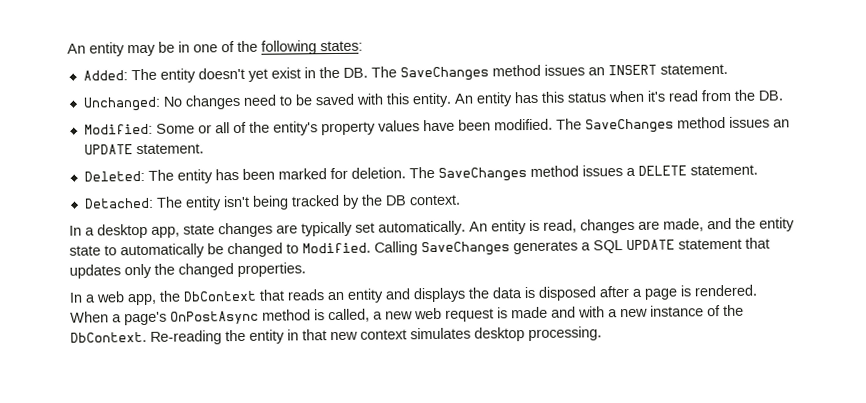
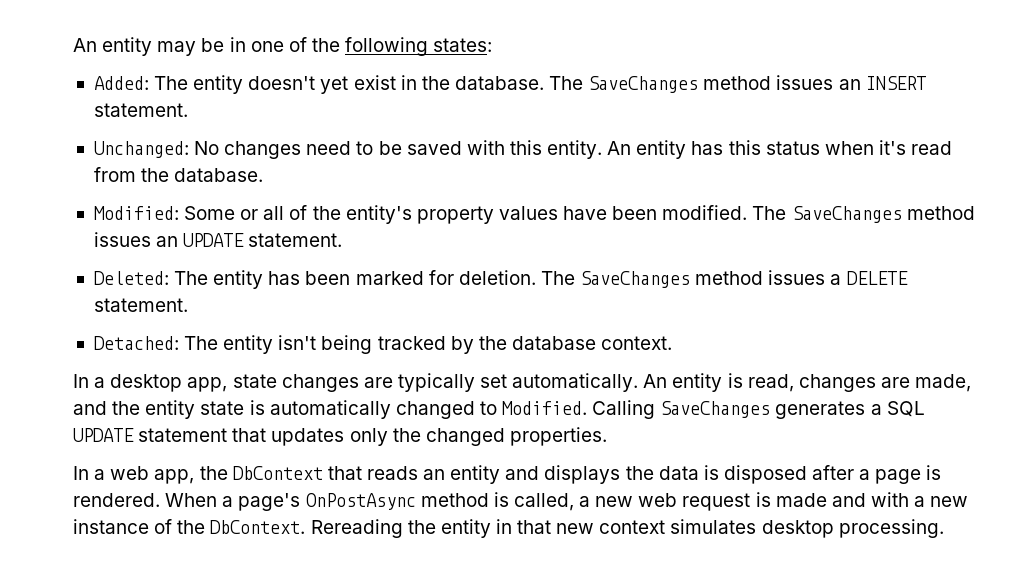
- Added: The entity doesn't yet exist in the DB. The SaveChanges method issues an INSERT statement.
+ Added: The entity doesn't yet exist in the database. The SaveChanges method issues an INSERT statement.
- An entity has this status when it's read from the DB.
+ An entity has this status when it's read from the database.
- Detached: The entity isn't being tracked by the DB context.
+ Detached: The entity isn't being tracked by the database context.
- An entity is read, changes are made, and the entity state to automatically be changed to Modified.
+ An entity is read, changes are made, and the entity state is automatically changed to Modified.
- Re-reading the entity in that new context simulates desktop processing.
+ Rereading the entity in that new context simulates desktop processing.

